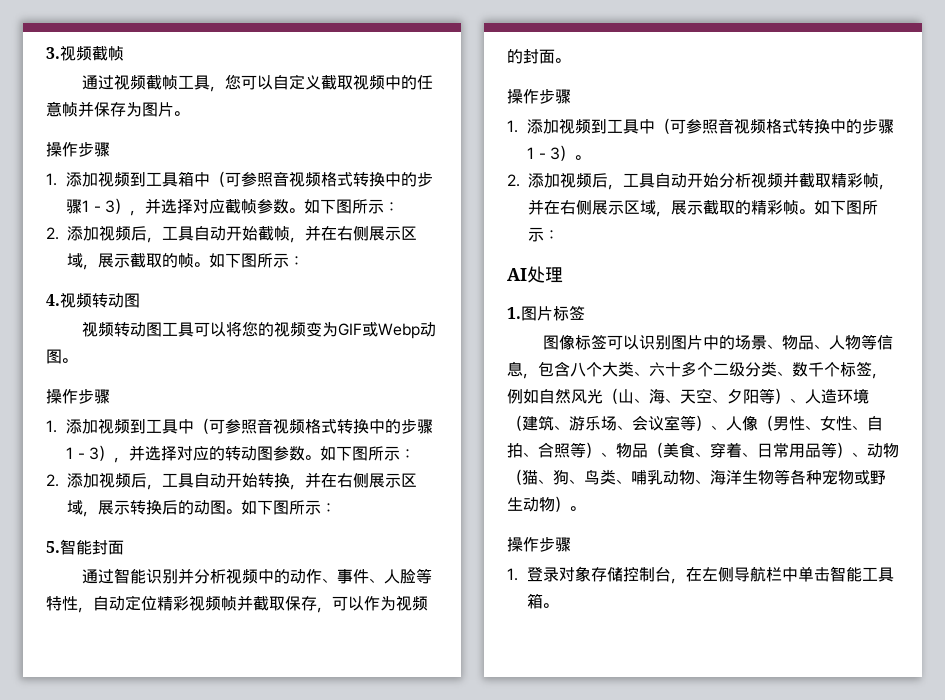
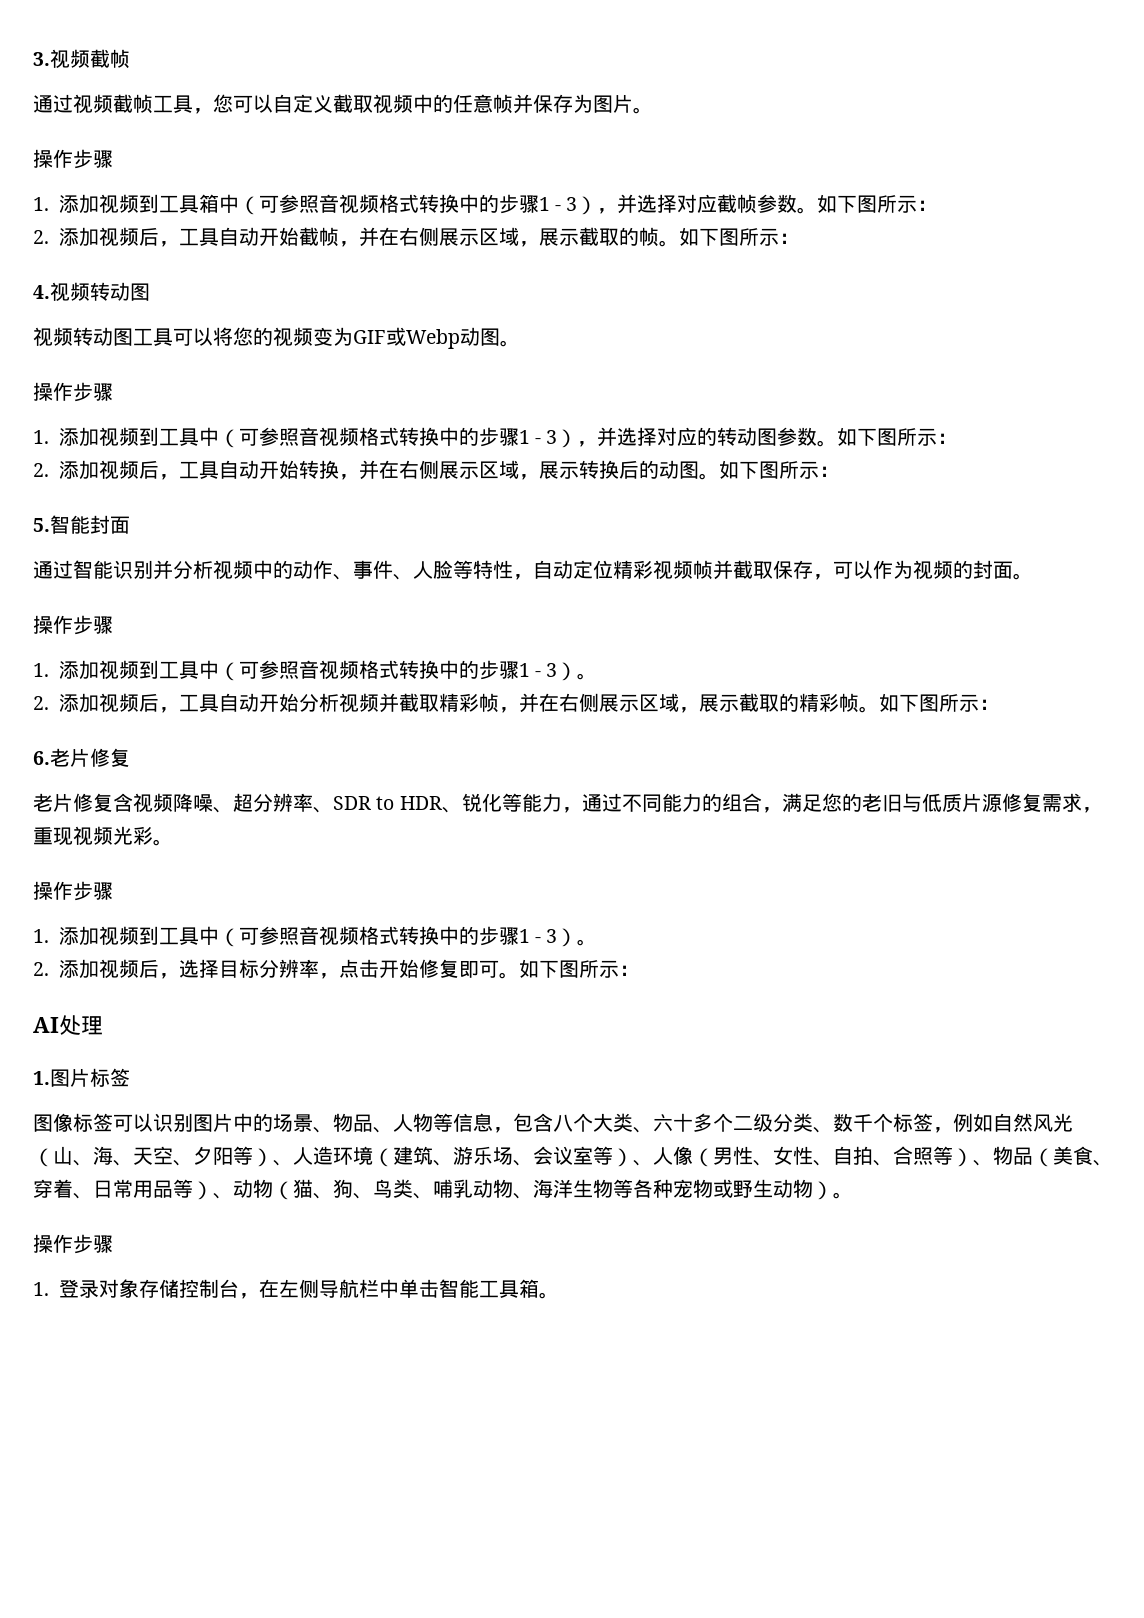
+ 6.老片修复
+ 老片修复含视频降噪、超分辨率、SDR to HDR、锐化等能力，通过不同能力的组合，满足您的老旧与低质片源修复需求，重现视频光彩。
+ 操作步骤
+ 1.添加视频到工具中（可参照音视频格式转换中的步骤1 - 3）。
+ 2.添加视频后，选择目标分辨率，点击开始修复即可。如下图所示：

